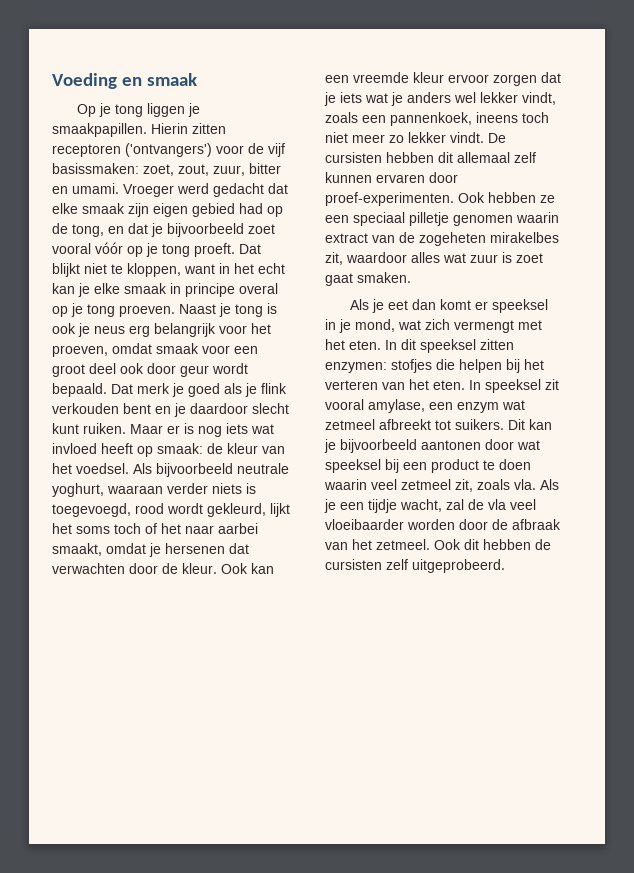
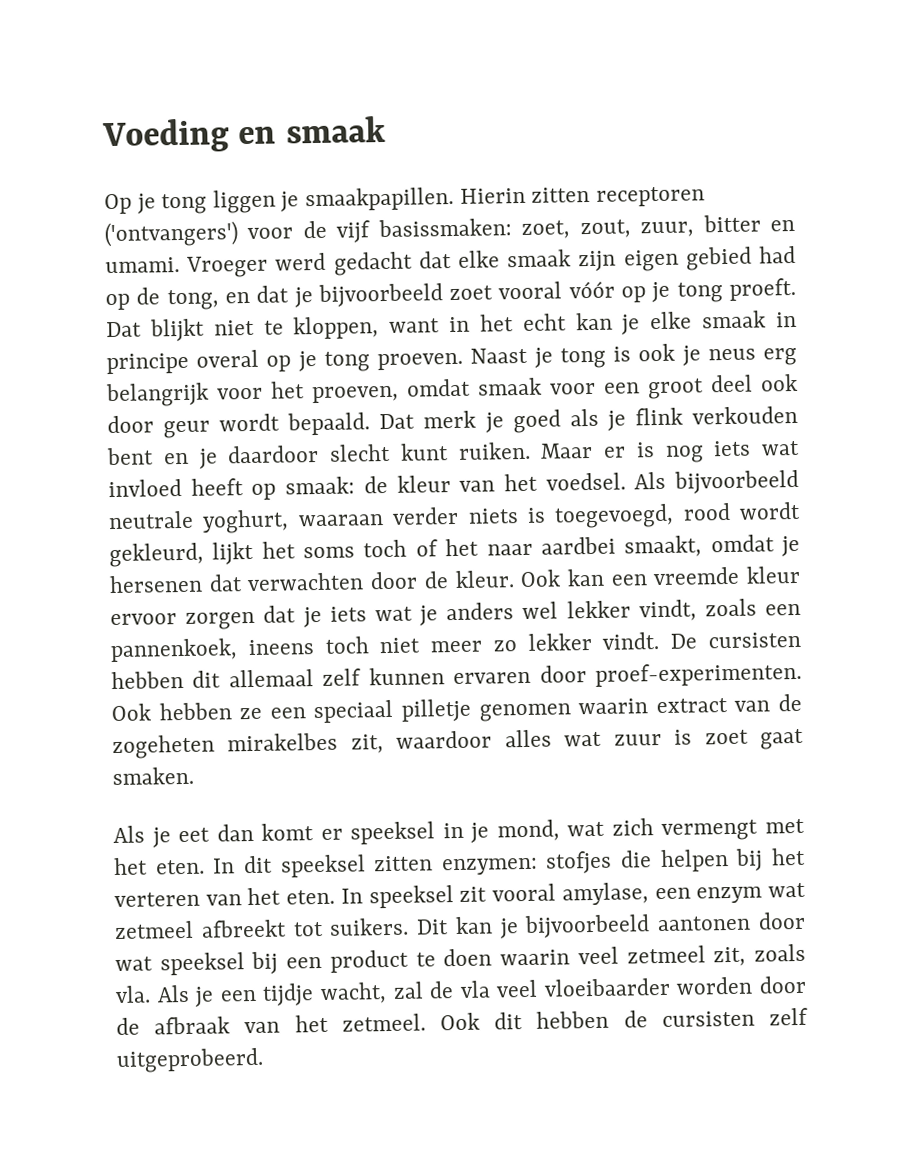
- Als bijvoorbeeld neutrale yoghurt, waaraan verder niets is toegevoegd, rood wordt gekleurd, lijkt het soms toch of het naar aarbei smaakt, omdat je hersenen dat verwachten door de kleur.
+ Als bijvoorbeeld neutrale yoghurt, waaraan verder niets is toegevoegd, rood wordt gekleurd, lijkt het soms toch of het naar aardbei smaakt, omdat je hersenen dat verwachten door de kleur.

